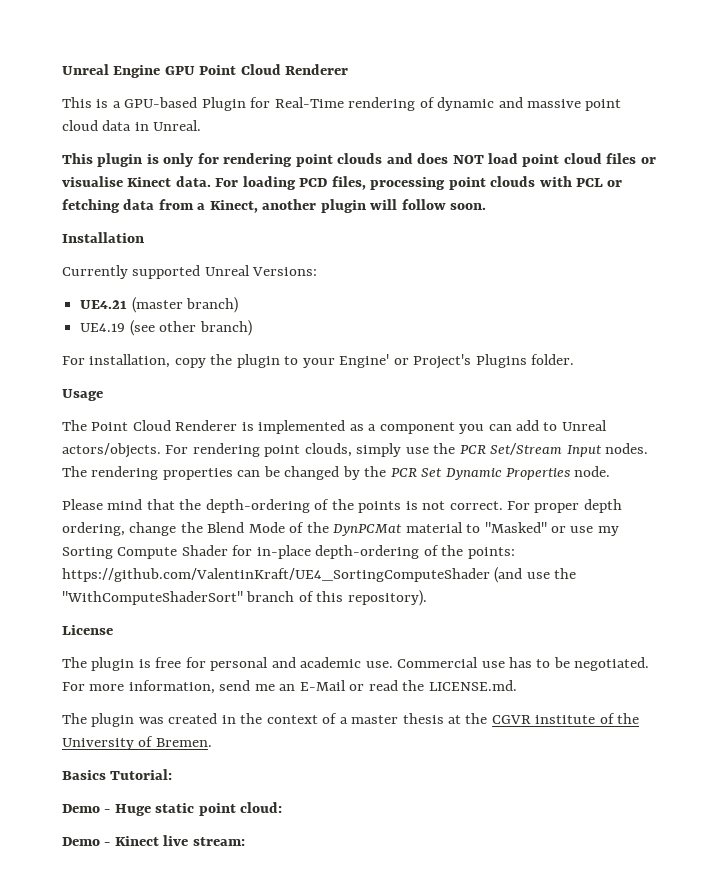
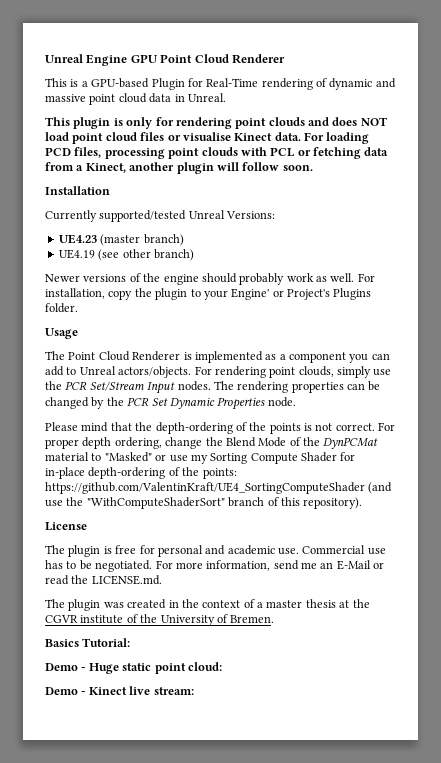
- Currently supported Unreal Versions:
+ Currently supported/tested Unreal Versions:
- UE4.21 (master branch)
+ UE4.23 (master branch)
+ Newer versions of the engine should probably work as well.

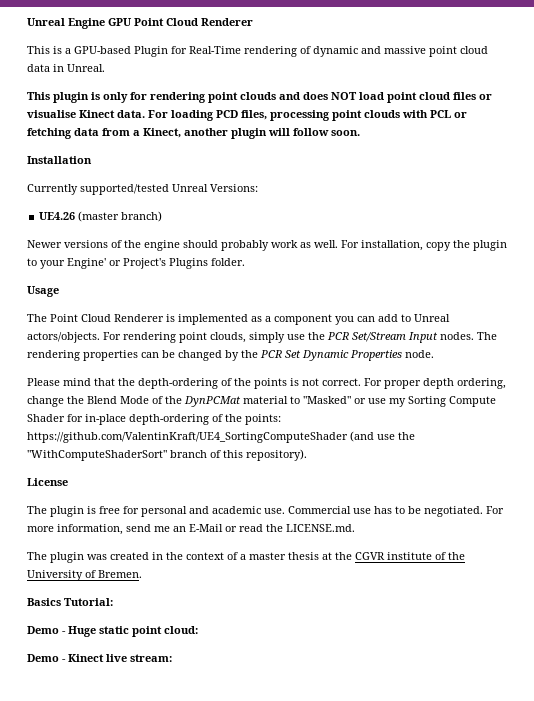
- UE4.23 (master branch)
+ UE4.26 (master branch)
- UE4.19 (see other branch)

